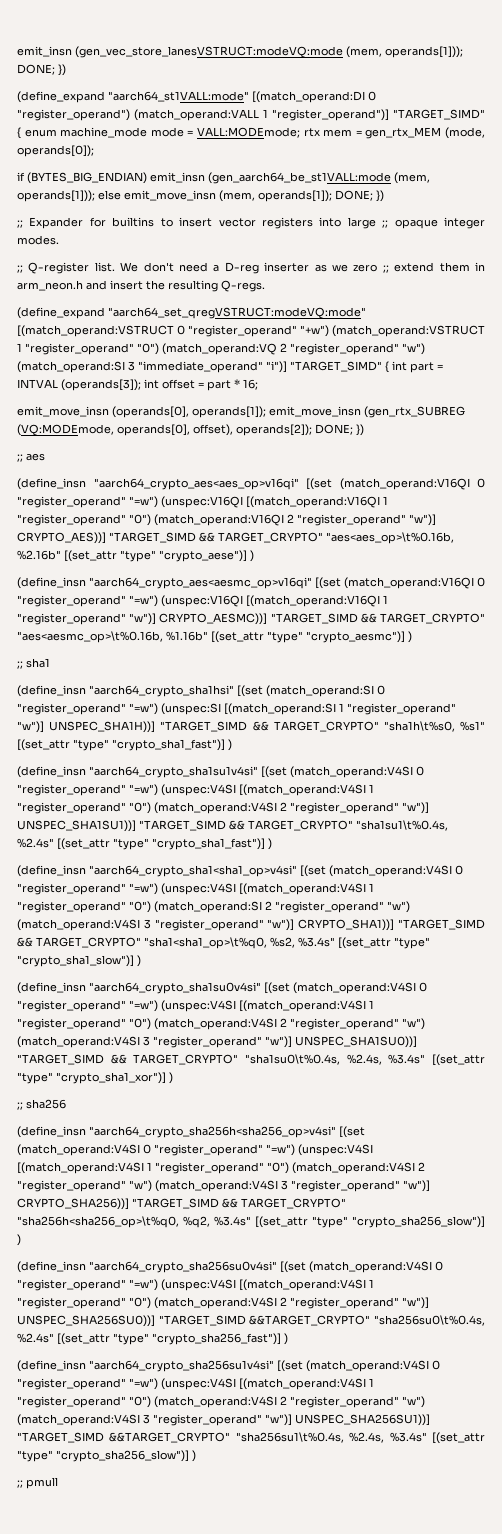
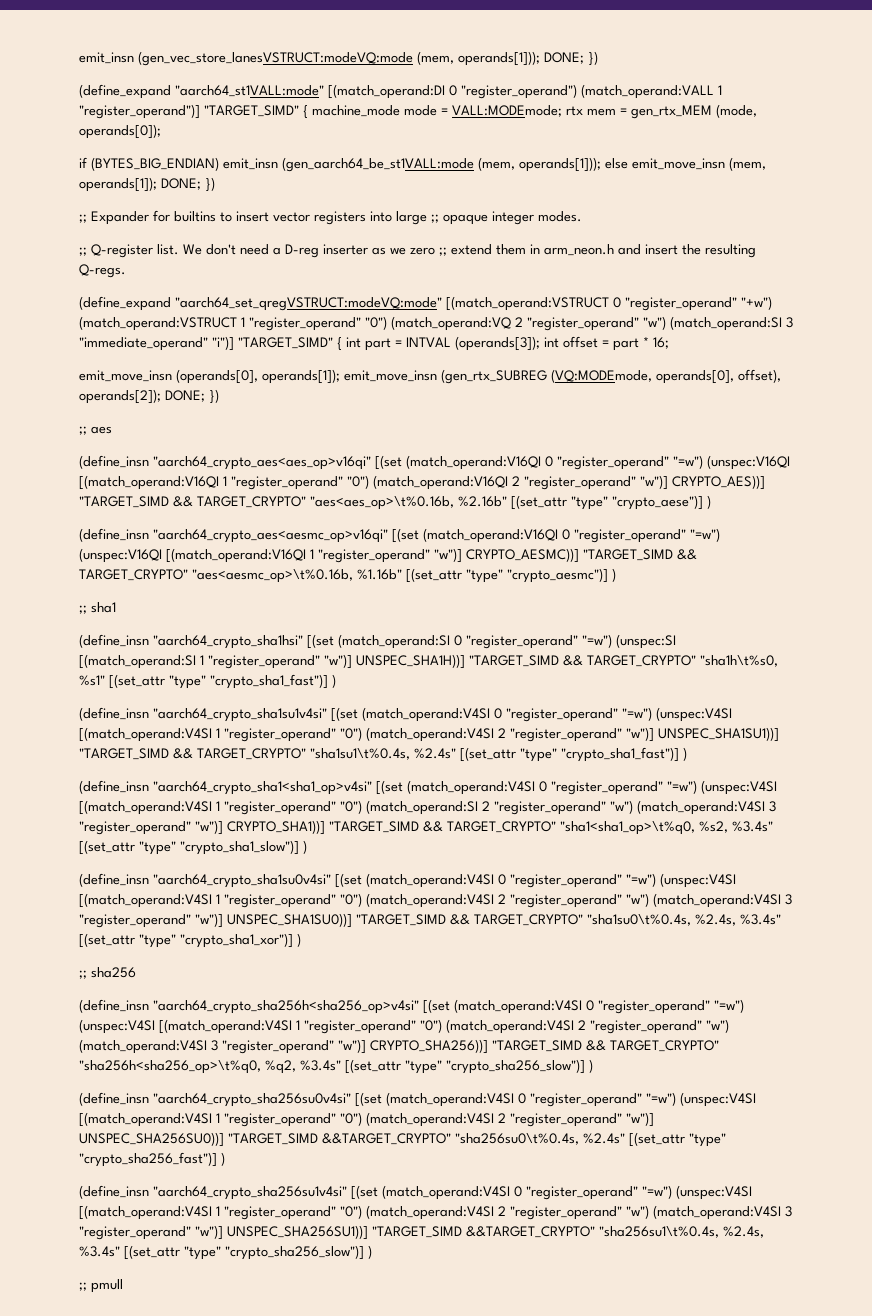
- (define_expand "aarch64_st1VALL:mode" [(match_operand:DI 0 "register_operand") (match_operand:VALL 1 "register_operand")] "TARGET_SIMD" { enum machine_mode mode = VALL:MODEmode; rtx mem = gen_rtx_MEM (mode, operands[0]);
+ (define_expand "aarch64_st1VALL:mode" [(match_operand:DI 0 "register_operand") (match_operand:VALL 1 "register_operand")] "TARGET_SIMD" { machine_mode mode = VALL:MODEmode; rtx mem = gen_rtx_MEM (mode, operands[0]);

